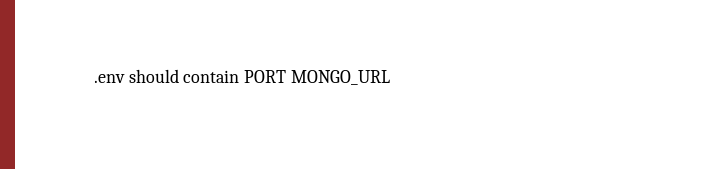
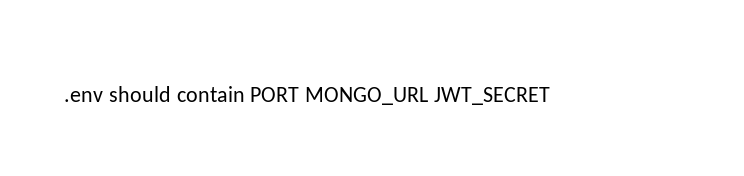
- .env should contain PORT MONGO_URL
+ .env should contain PORT MONGO_URL JWT_SECRET

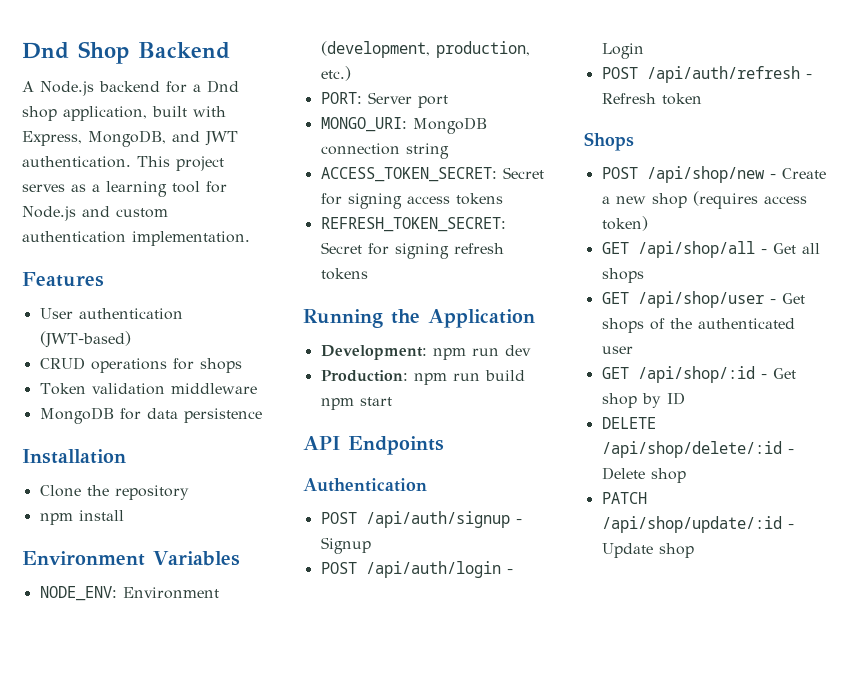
- .env should contain PORT MONGO_URL JWT_SECRET
+ Dnd Shop Backend
+ A Node.js backend for a Dnd shop application, built with Express, MongoDB, and JWT authentication. This project serves as a learning tool for Node.js and custom authentication implementation.
+ Features
+ User authentication (JWT-based)
+ CRUD operations for shops
+ Token validation middleware
+ MongoDB for data persistence
+ Installation
+ Clone the repository
+ npm install
+ Environment Variables
+ NODE_ENV: Environment (development, production, etc.)
+ PORT: Server port
+ MONGO_URI: MongoDB connection string
+ ACCESS_TOKEN_SECRET: Secret for signing access tokens
+ REFRESH_TOKEN_SECRET: Secret for signing refresh tokens
+ Running the Application
+ Development: npm run dev
+ Production: npm run build npm start
+ API Endpoints
+ Authentication
+ POST /api/auth/signup - Signup
+ POST /api/auth/login - Login
+ POST /api/auth/refresh - Refresh token
+ Shops
+ POST /api/shop/new - Create a new shop (requires access token)
+ GET /api/shop/all - Get all shops
+ GET /api/shop/user - Get shops of the authenticated user
+ GET /api/shop/:id - Get shop by ID
+ DELETE /api/shop/delete/:id - Delete shop
+ PATCH /api/shop/update/:id - Update shop

